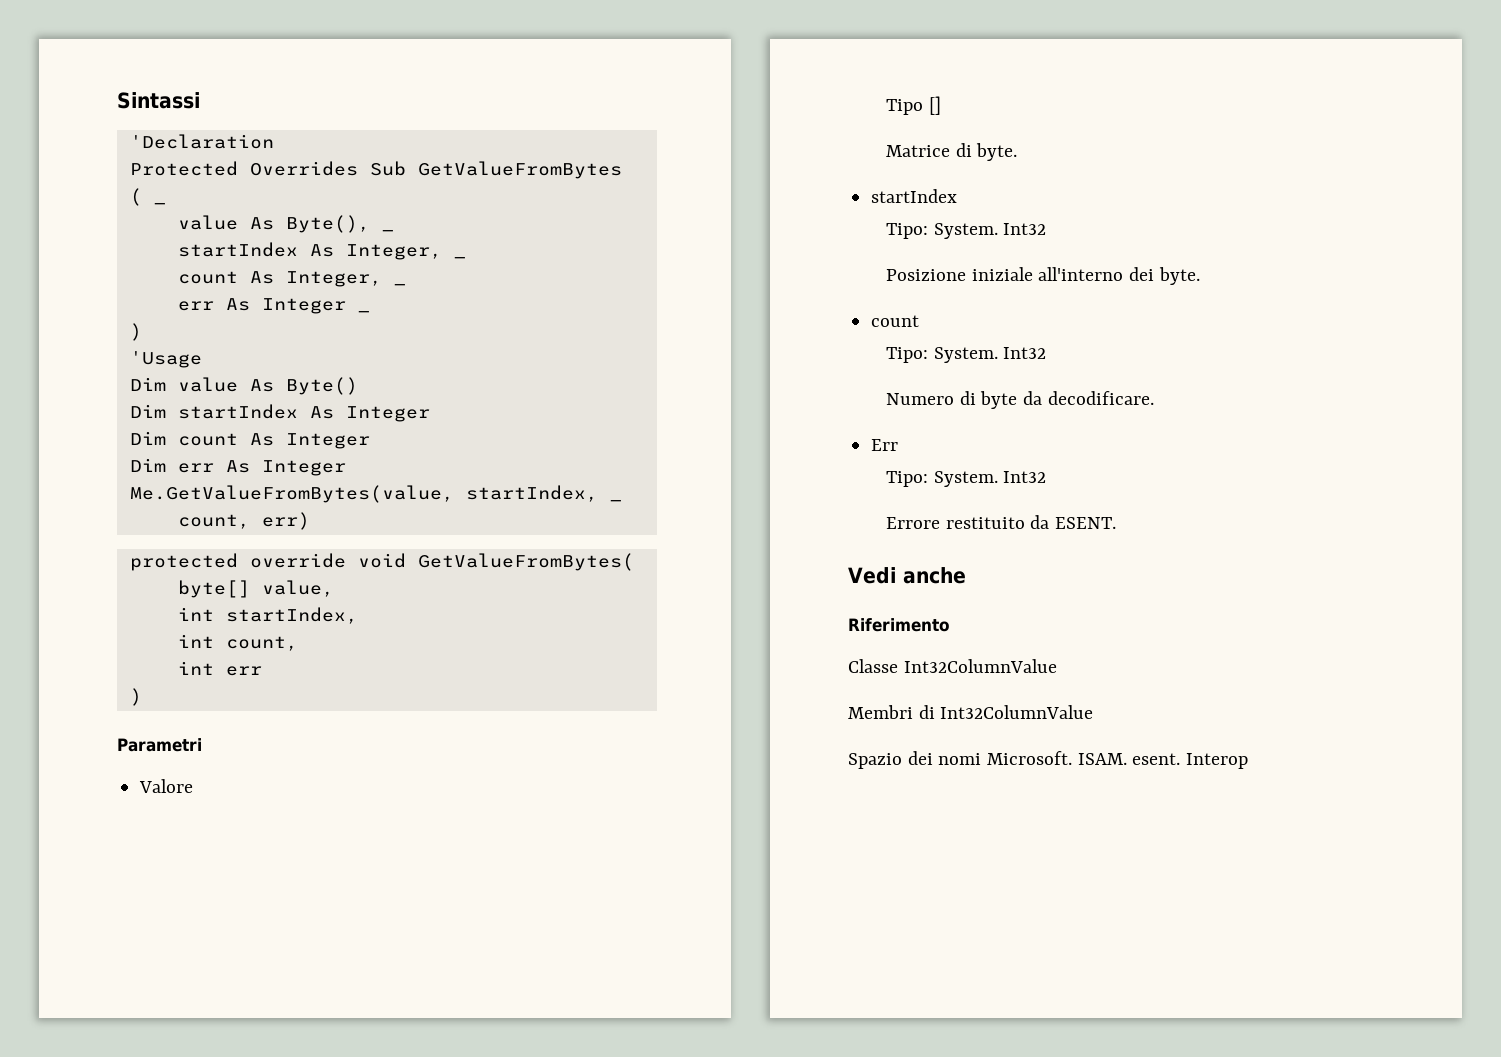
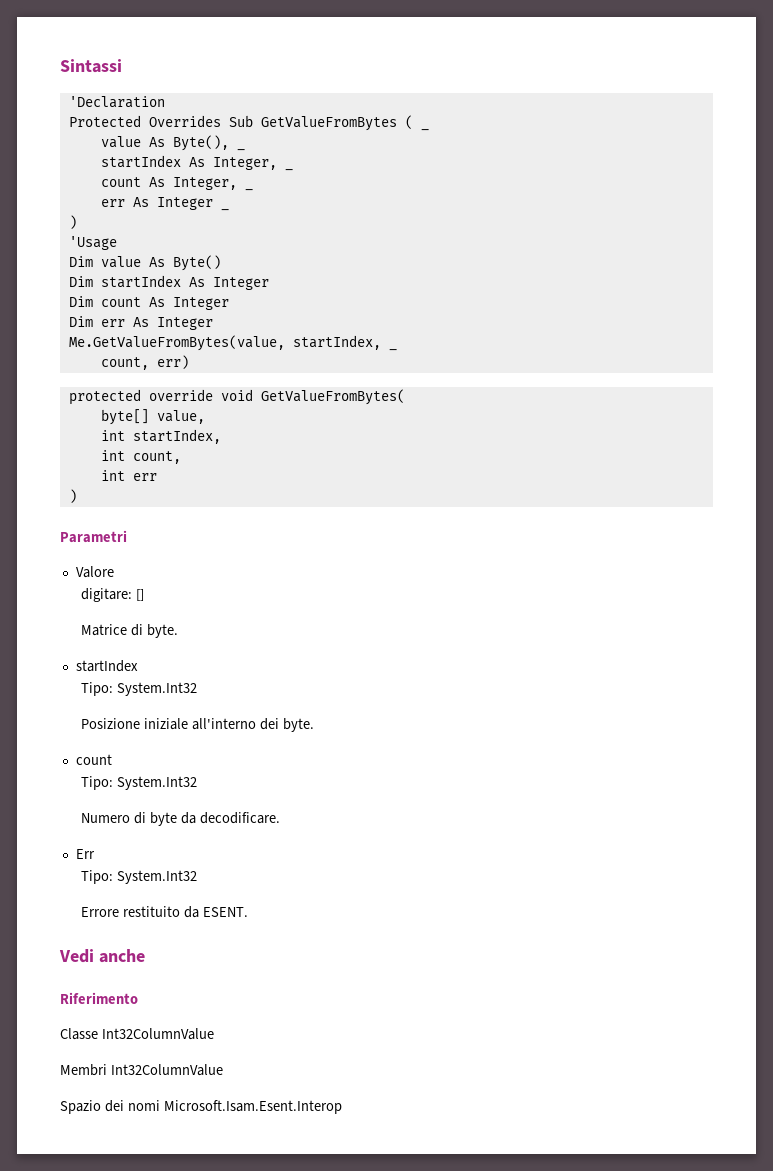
- Tipo []
+ digitare: []
  Matrice di byte.
  startIndex
- Tipo: System. Int32
+ Tipo: System.Int32
  Posizione iniziale all'interno dei byte.
  count
- Tipo: System. Int32
+ Tipo: System.Int32
  Err
- Tipo: System. Int32
+ Tipo: System.Int32
- Membri di Int32ColumnValue
+ Membri Int32ColumnValue
- Spazio dei nomi Microsoft. ISAM. esent. Interop
+ Spazio dei nomi Microsoft.Isam.Esent.Interop

